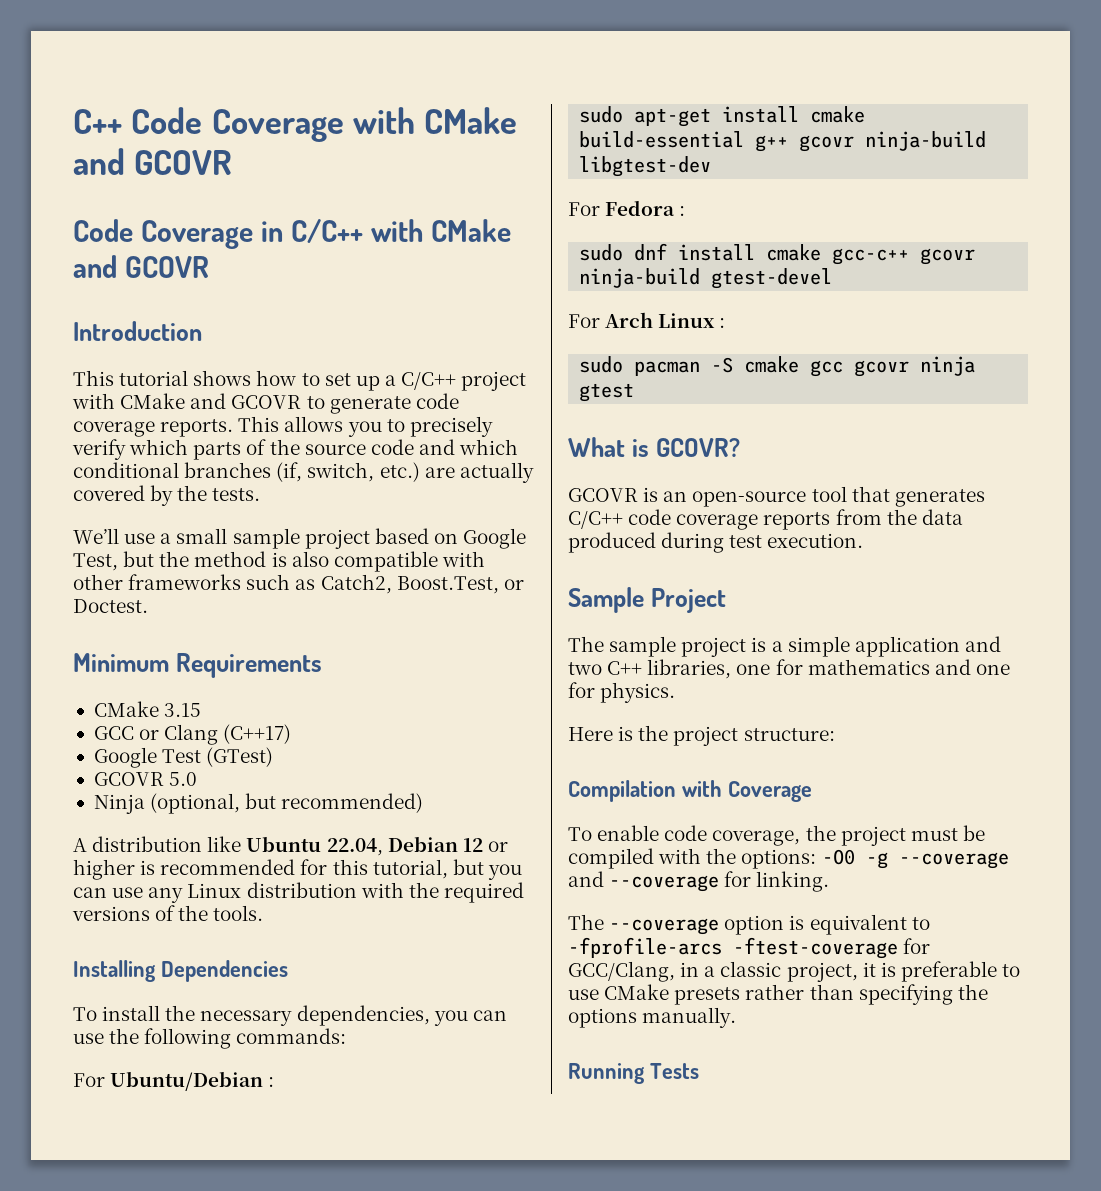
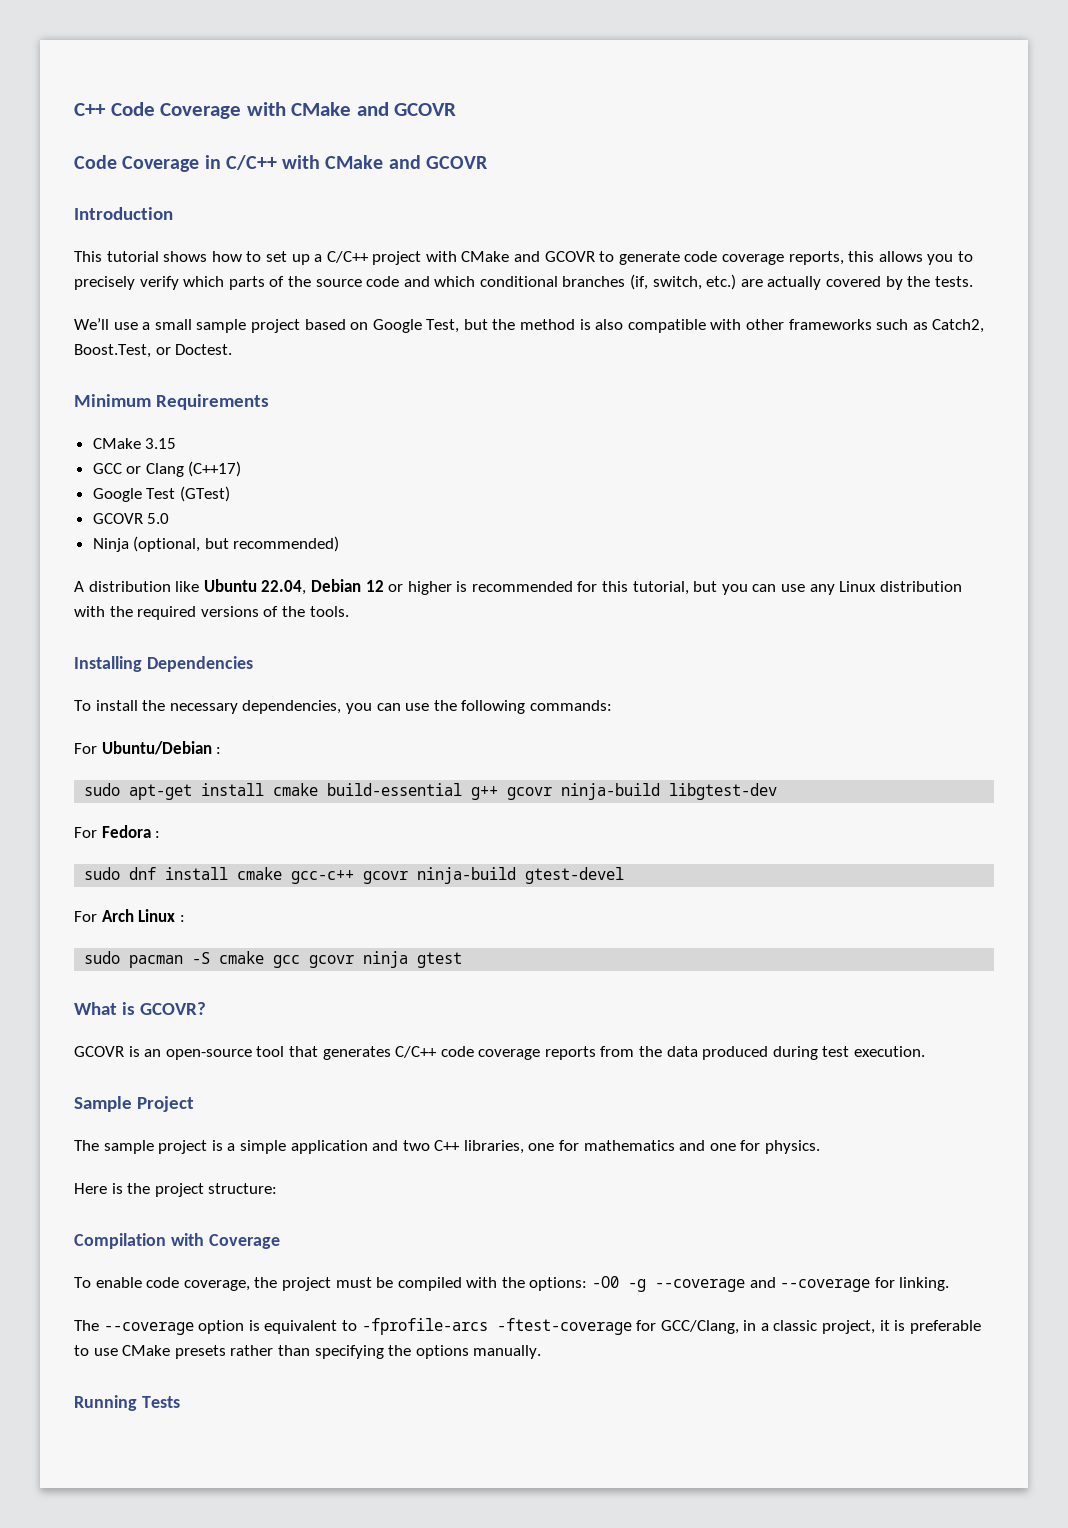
- This tutorial shows how to set up a C/C++ project with CMake and GCOVR to generate code coverage reports. This allows you to precisely verify which parts of the source code and which conditional branches (if, switch, etc.) are actually covered by the tests.
+ This tutorial shows how to set up a C/C++ project with CMake and GCOVR to generate code coverage reports, this allows you to precisely verify which parts of the source code and which conditional branches (if, switch, etc.) are actually covered by the tests.

